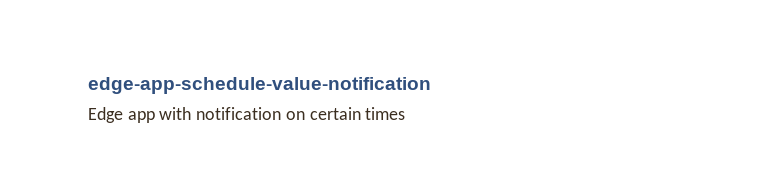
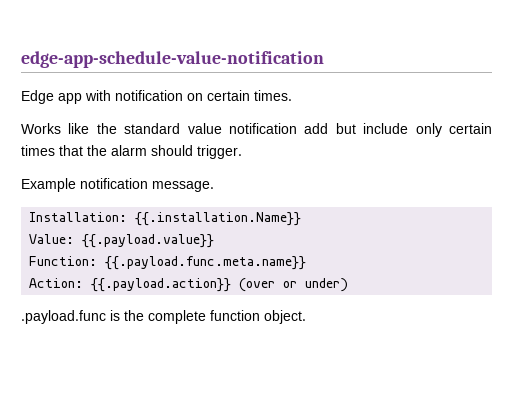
- Edge app with notification on certain times
+ Edge app with notification on certain times.
+ Works like the standard value notification add but include only certain times that the alarm should trigger.
+ Example notification message.
+ Installation: {{.installation.Name}}
+ Value: {{.payload.value}}
+ Function: {{.payload.func.meta.name}}
+ Action: {{.payload.action}} (over or under)
+ .payload.func is the complete function object.

